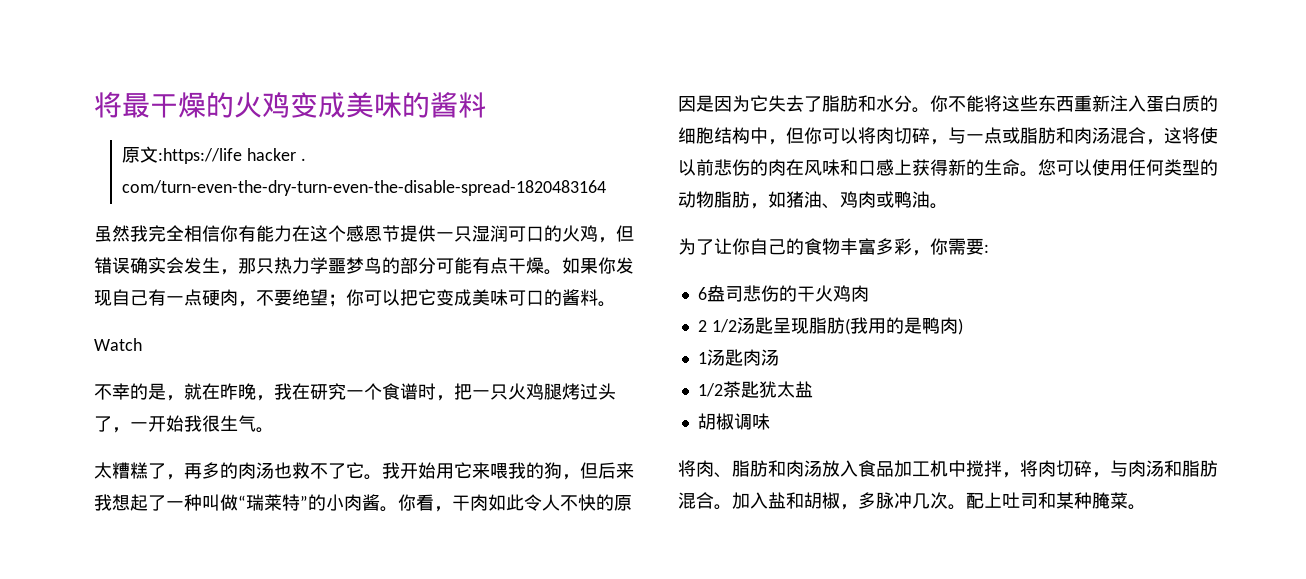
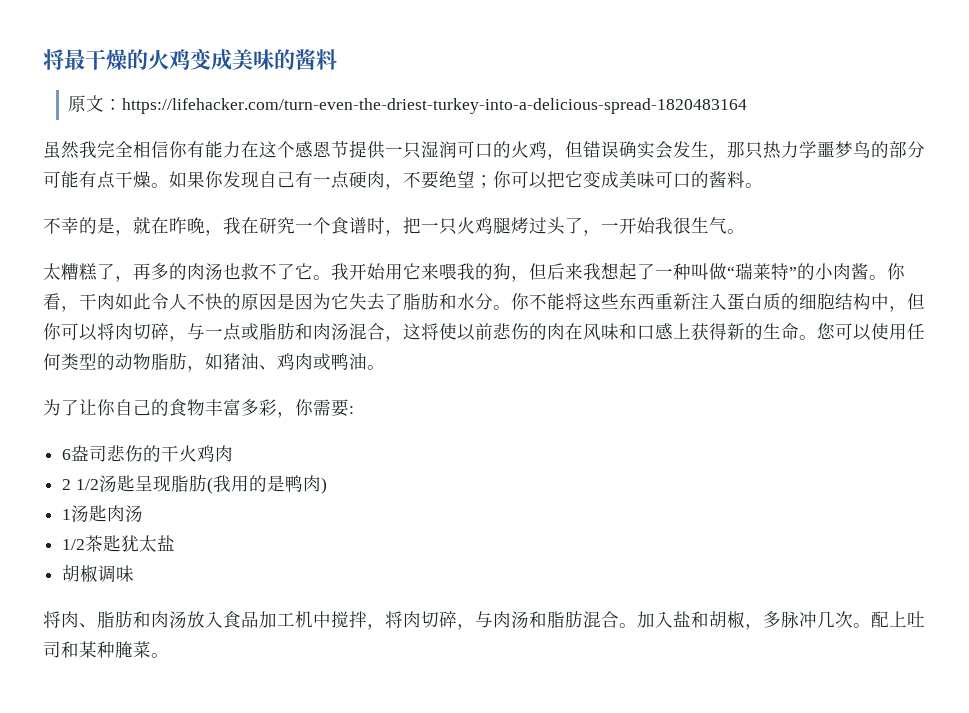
- 原文:https://life hacker . com/turn-even-the-dry-turn-even-the-disable-spread-1820483164
+ 原文：https://lifehacker.com/turn-even-the-driest-turkey-into-a-delicious-spread-1820483164
- Watch

